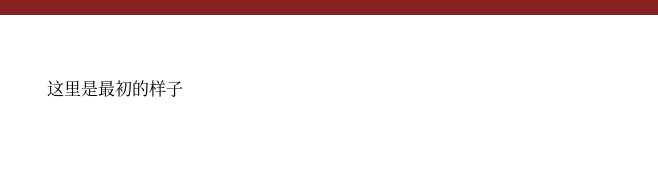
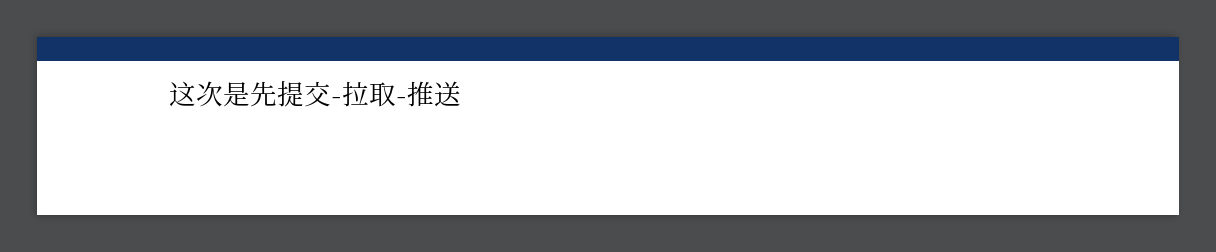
- 这里是最初的样子
+ 这次是先提交-拉取-推送

